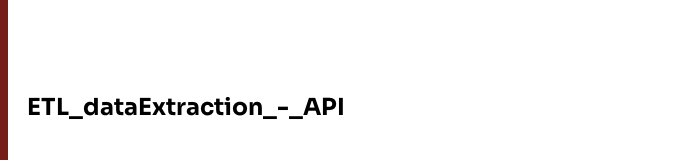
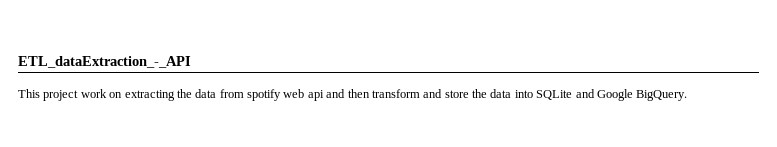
+ This project work on extracting the data from spotify web api and then transform and store the data into SQLite and Google BigQuery.

